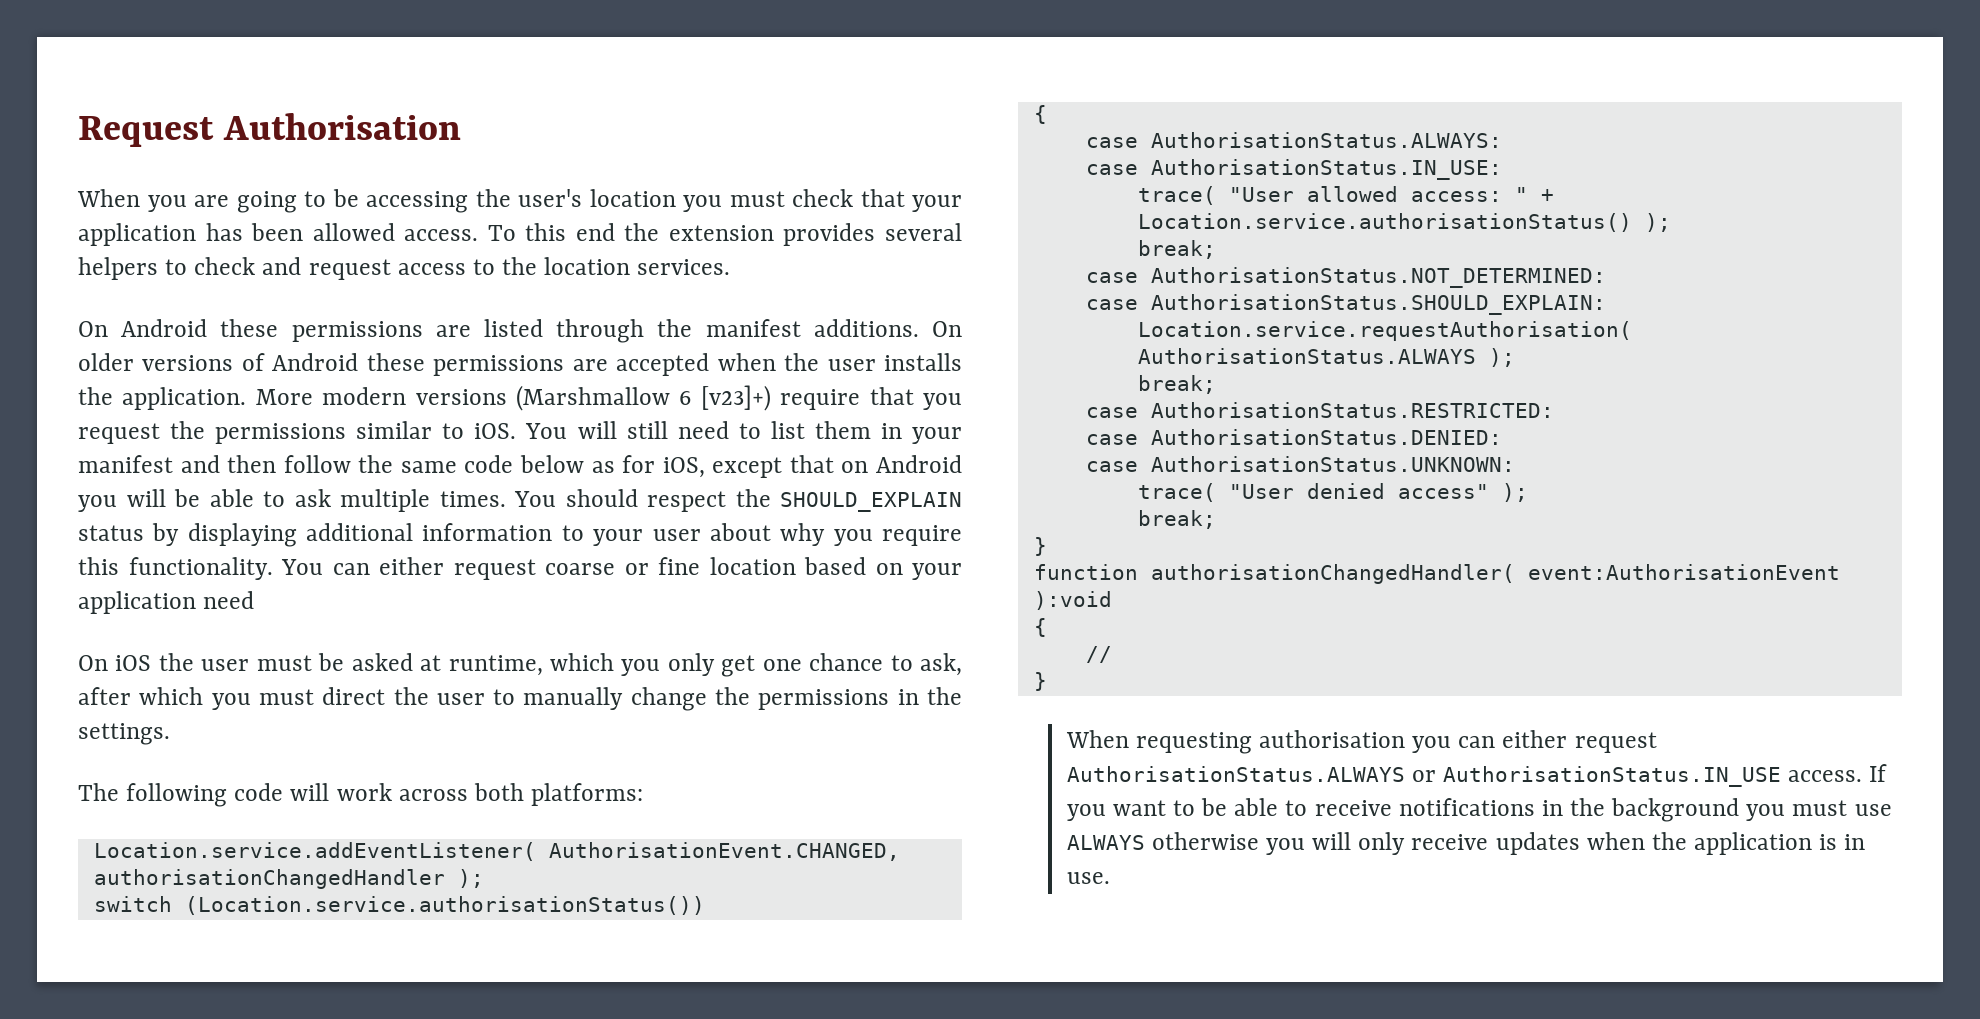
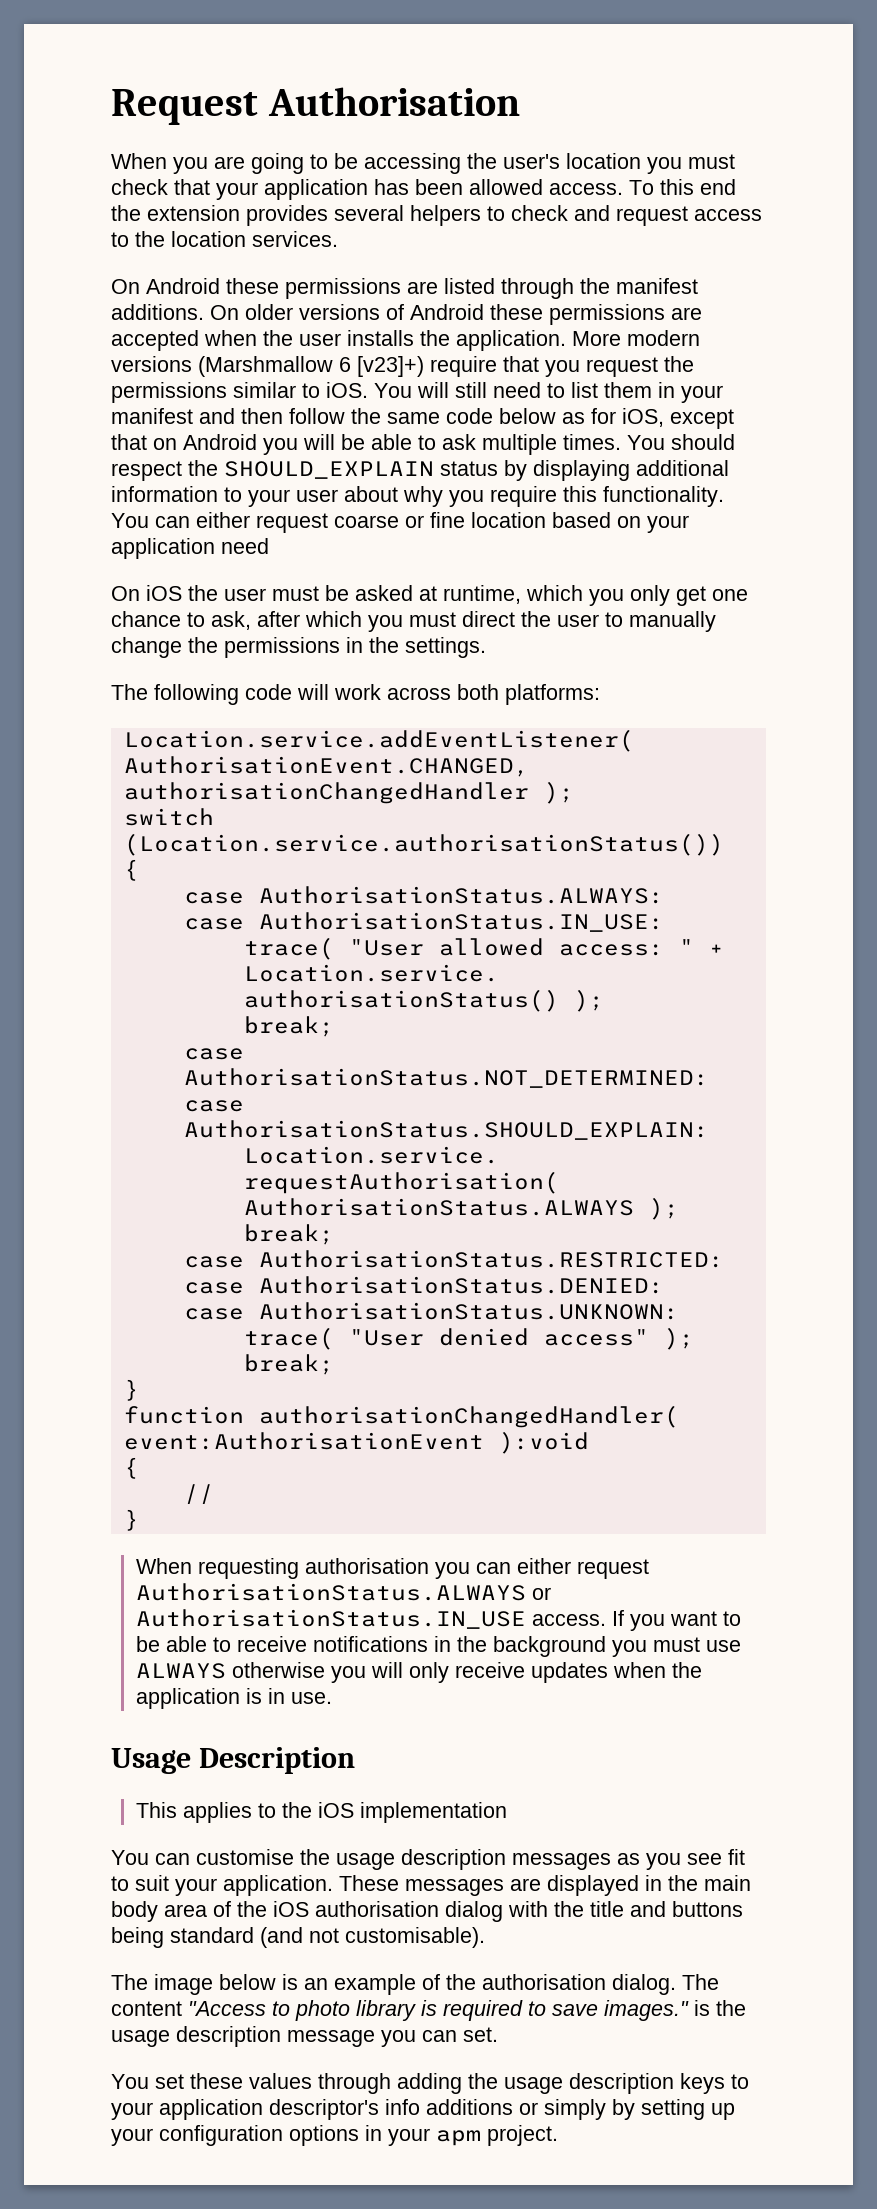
+ Usage Description
+ This applies to the iOS implementation
+ You can customise the usage description messages as you see fit to suit your application. These messages are displayed in the main body area of the iOS authorisation dialog with the title and buttons being standard (and not customisable).
+ The image below is an example of the authorisation dialog. The content "Access to photo library is required to save images." is the usage description message you can set.
+ You set these values through adding the usage description keys to your application descriptor's info additions or simply by setting up your configuration options in your apm project.

